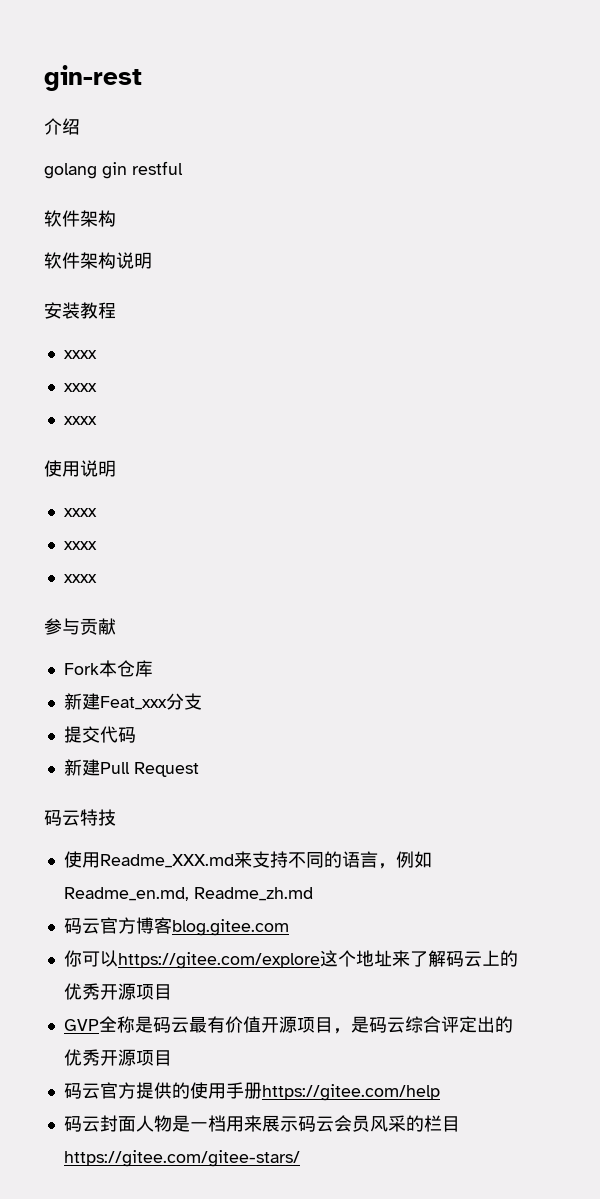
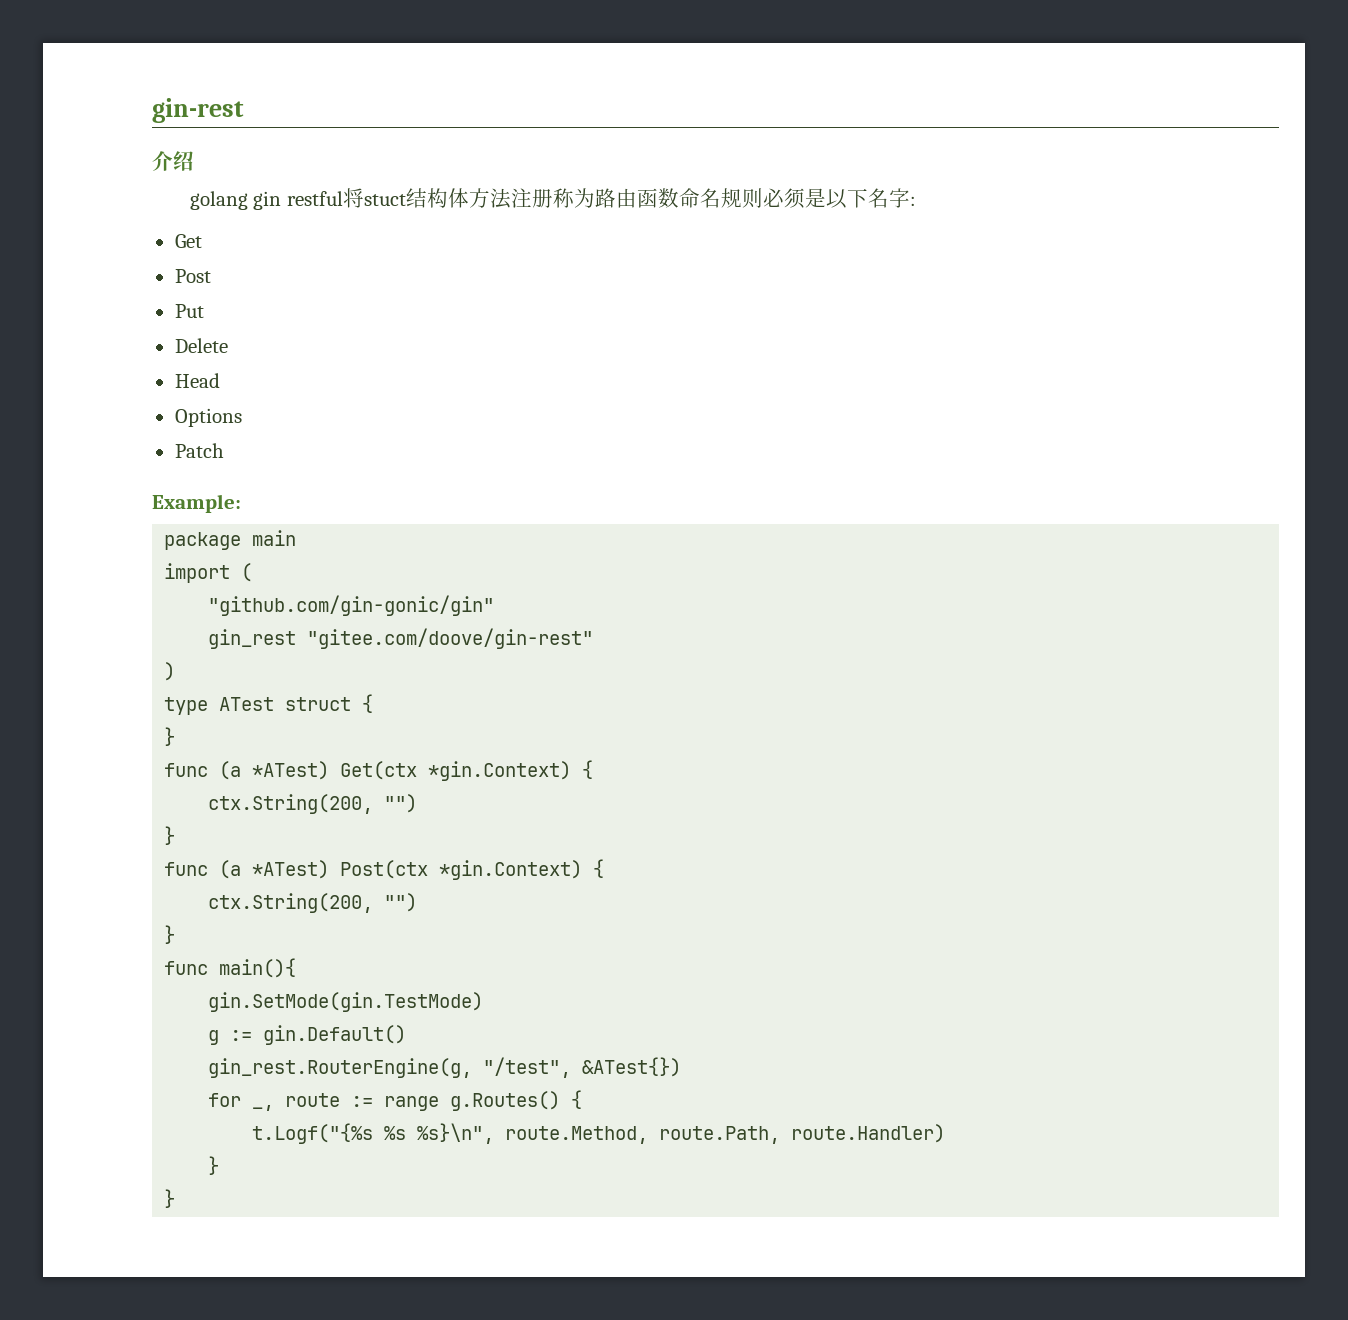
- golang gin restful
- 软件架构
- 软件架构说明
- 安装教程
- xxxx
- xxxx
- xxxx
- 使用说明
- xxxx
- xxxx
- xxxx
- 参与贡献
- Fork本仓库
- 新建Feat_xxx分支
- 提交代码
- 新建Pull Request
- 码云特技
- 使用Readme_XXX.md来支持不同的语言，例如Readme_en.md, Readme_zh.md
- 码云官方博客blog.gitee.com
- 你可以https://gitee.com/explore这个地址来了解码云上的优秀开源项目
- GVP全称是码云最有价值开源项目，是码云综合评定出的优秀开源项目
- 码云官方提供的使用手册https://gitee.com/help
- 码云封面人物是一档用来展示码云会员风采的栏目https://gitee.com/gitee-stars/
+ golang gin restful将stuct结构体方法注册称为路由函数命名规则必须是以下名字:
+ Get
+ Post
+ Put
+ Delete
+ Head
+ Options
+ Patch
+ Example:
+ package main
+ import (
+ "github.com/gin-gonic/gin"
+ gin_rest "gitee.com/doove/gin-rest"
+ )
+ type ATest struct {
+ }
+ func (a *ATest) Get(ctx *gin.Context) {
+ ctx.String(200, "")
+ }
+ func (a *ATest) Post(ctx *gin.Context) {
+ ctx.String(200, "")
+ }
+ func main(){
+ gin.SetMode(gin.TestMode)
+ g := gin.Default()
+ gin_rest.RouterEngine(g, "/test", &ATest{})
+ for _, route := range g.Routes() {
+ t.Logf("{%s %s %s}\n", route.Method, route.Path, route.Handler)
+ }
+ }

